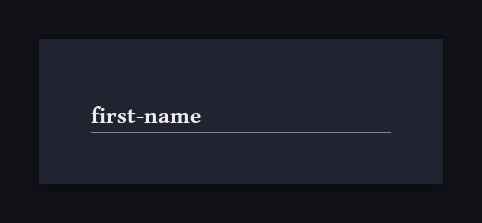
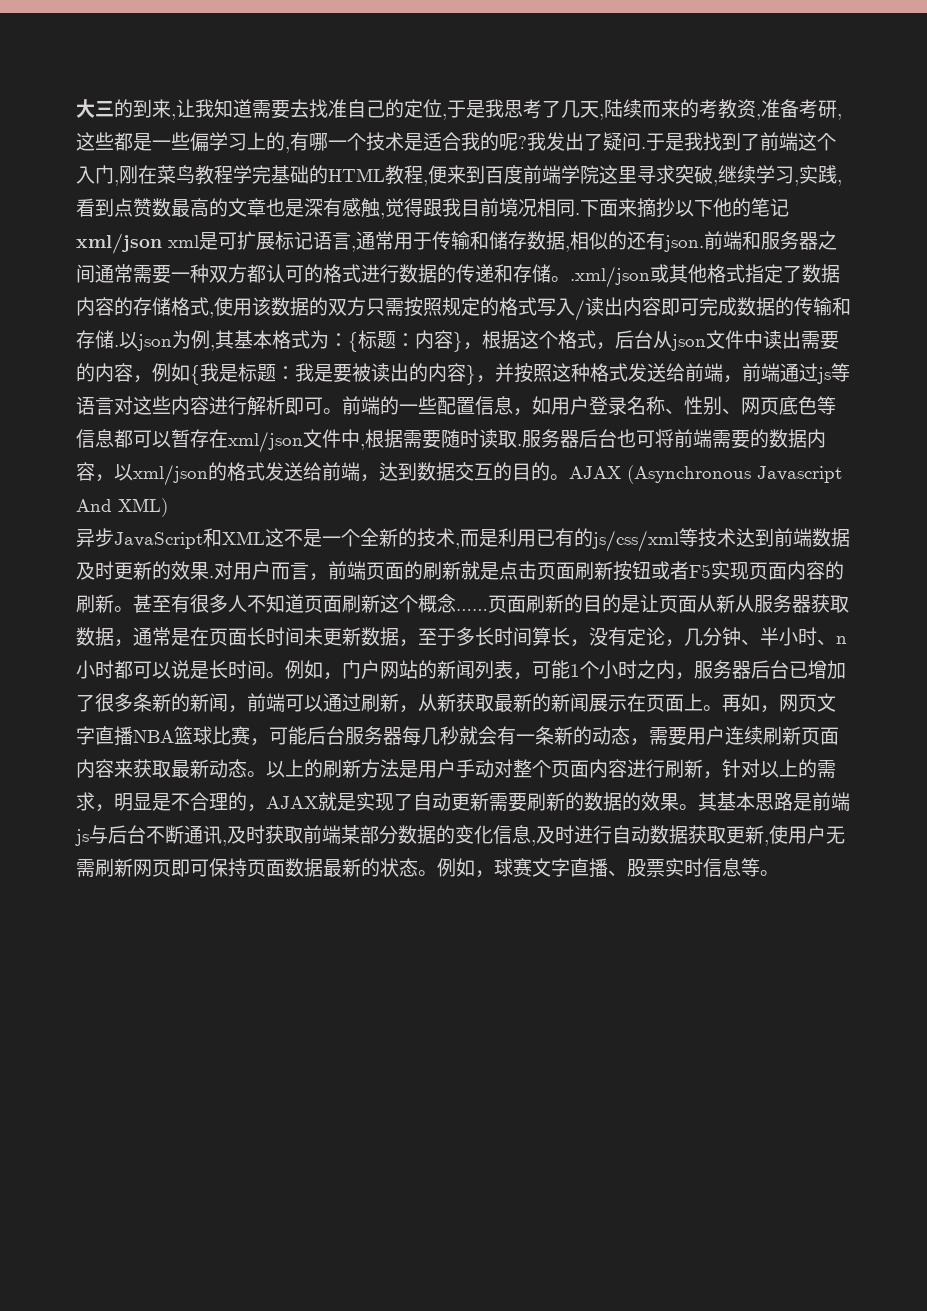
- first-name
+ 大三的到来,让我知道需要去找准自己的定位,于是我思考了几天,陆续而来的考教资,准备考研,这些都是一些偏学习上的,有哪一个技术是适合我的呢?我发出了疑问.于是我找到了前端这个入门,刚在菜鸟教程学完基础的HTML教程,便来到百度前端学院这里寻求突破,继续学习,实践,看到点赞数最高的文章也是深有感触,觉得跟我目前境况相同.下面来摘抄以下他的笔记xml/json xml是可扩展标记语言,通常用于传输和储存数据,相似的还有json.前端和服务器之间通常需要一种双方都认可的格式进行数据的传递和存储。.xml/json或其他格式指定了数据内容的存储格式,使用该数据的双方只需按照规定的格式写入/读出内容即可完成数据的传输和存储.以json为例,其基本格式为：{标题：内容}，根据这个格式，后台从json文件中读出需要的内容，例如{我是标题：我是要被读出的内容}，并按照这种格式发送给前端，前端通过js等语言对这些内容进行解析即可。前端的一些配置信息，如用户登录名称、性别、网页底色等信息都可以暂存在xml/json文件中,根据需要随时读取.服务器后台也可将前端需要的数据内容，以xml/json的格式发送给前端，达到数据交互的目的。AJAX (Asynchronous Javascript And XML)
+ 异步JavaScript和XML这不是一个全新的技术,而是利用已有的js/css/xml等技术达到前端数据及时更新的效果.对用户而言，前端页面的刷新就是点击页面刷新按钮或者F5实现页面内容的刷新。甚至有很多人不知道页面刷新这个概念……页面刷新的目的是让页面从新从服务器获取数据，通常是在页面长时间未更新数据，至于多长时间算长，没有定论，几分钟、半小时、n小时都可以说是长时间。例如，门户网站的新闻列表，可能1个小时之内，服务器后台已增加了很多条新的新闻，前端可以通过刷新，从新获取最新的新闻展示在页面上。再如，网页文字直播NBA篮球比赛，可能后台服务器每几秒就会有一条新的动态，需要用户连续刷新页面内容来获取最新动态。以上的刷新方法是用户手动对整个页面内容进行刷新，针对以上的需求，明显是不合理的，AJAX就是实现了自动更新需要刷新的数据的效果。其基本思路是前端js与后台不断通讯,及时获取前端某部分数据的变化信息,及时进行自动数据获取更新,使用户无需刷新网页即可保持页面数据最新的状态。例如，球赛文字直播、股票实时信息等。

